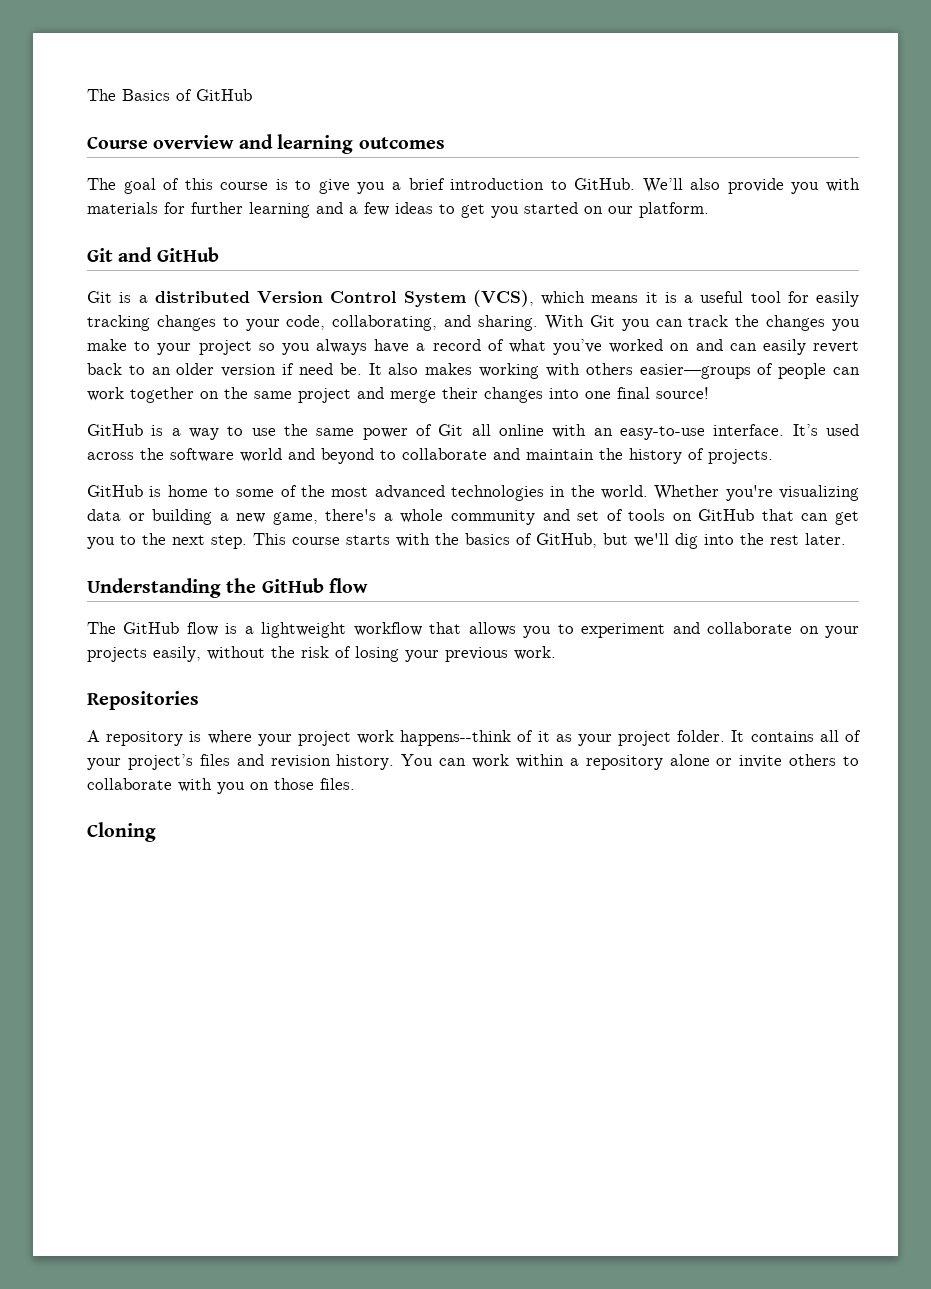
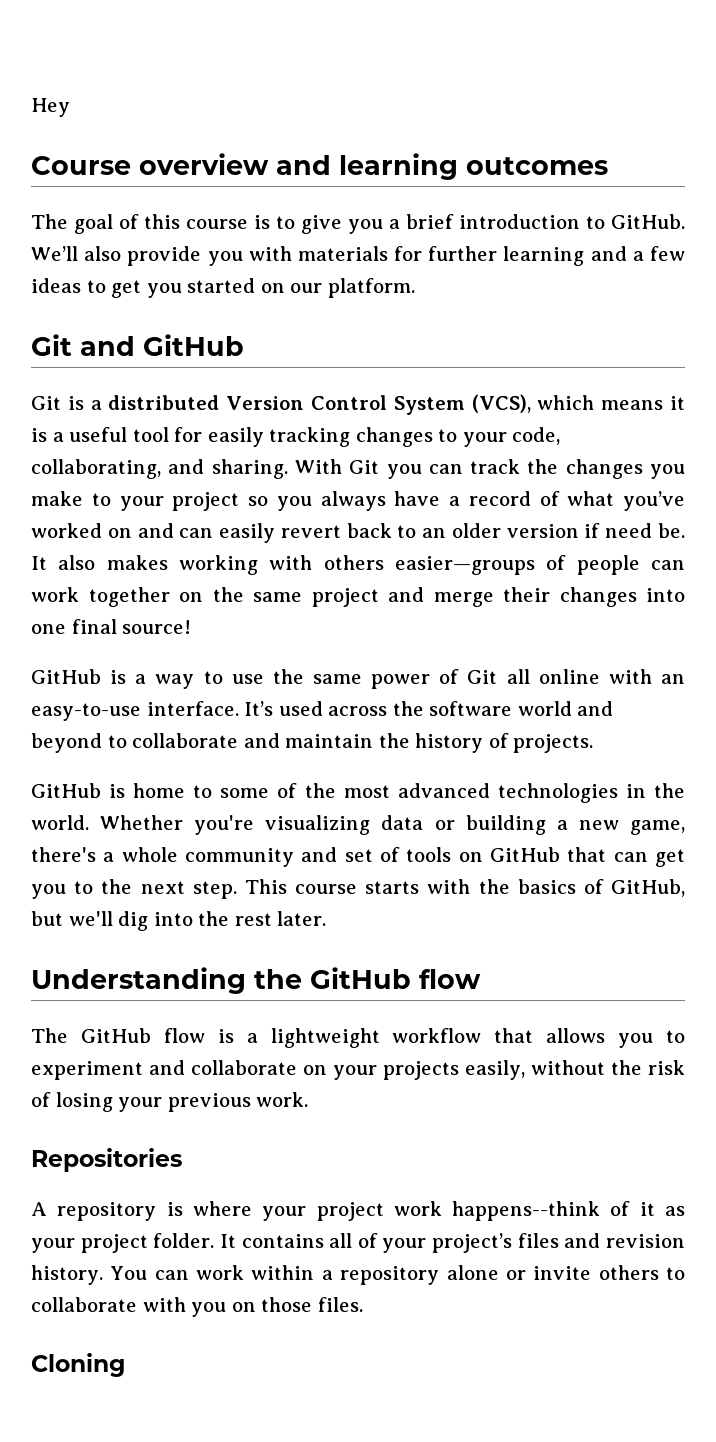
- The Basics of GitHub
+ Hey

